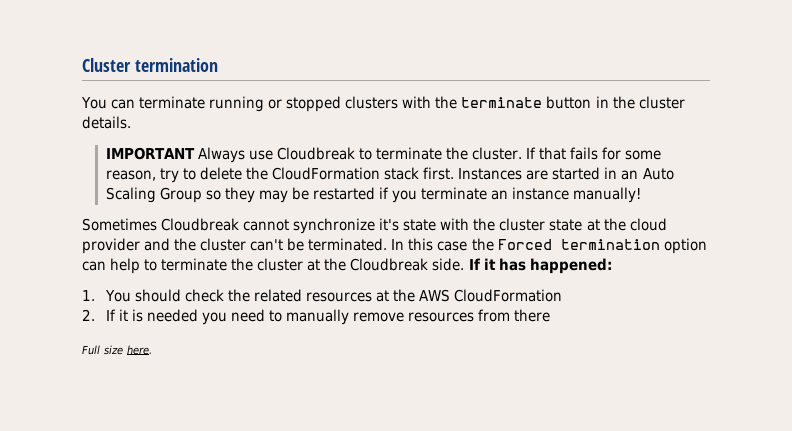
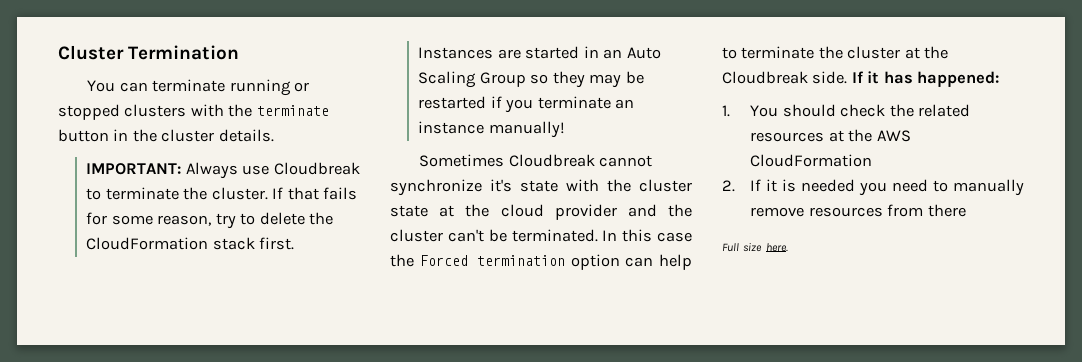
- Cluster termination
+ Cluster Termination
- IMPORTANT Always use Cloudbreak to terminate the cluster.
+ IMPORTANT: Always use Cloudbreak to terminate the cluster.

